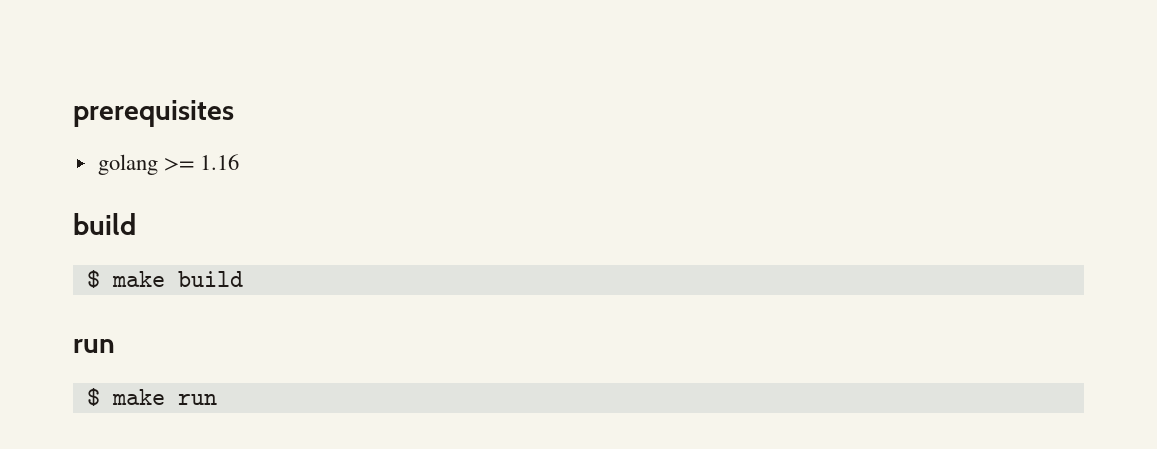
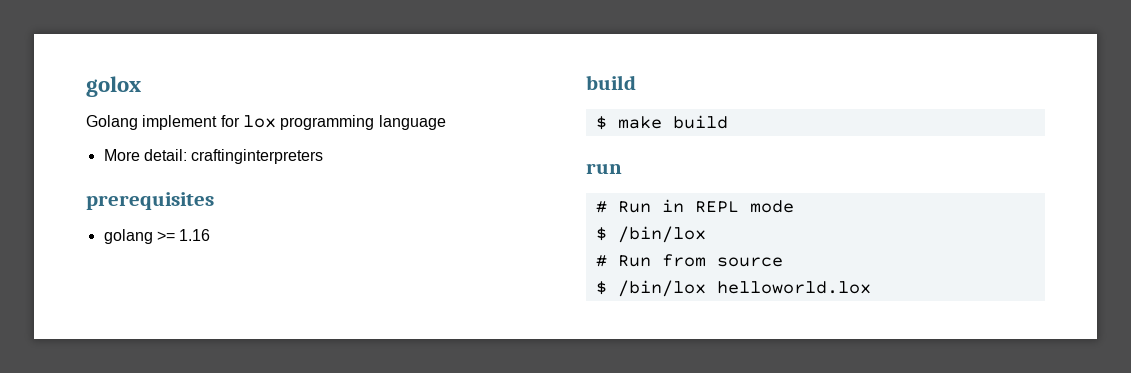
+ golox
+ Golang implement for lox programming language
+ More detail: craftinginterpreters
- $ make run
+ # Run in REPL mode
+ $ /bin/lox
+ # Run from source
+ $ /bin/lox helloworld.lox

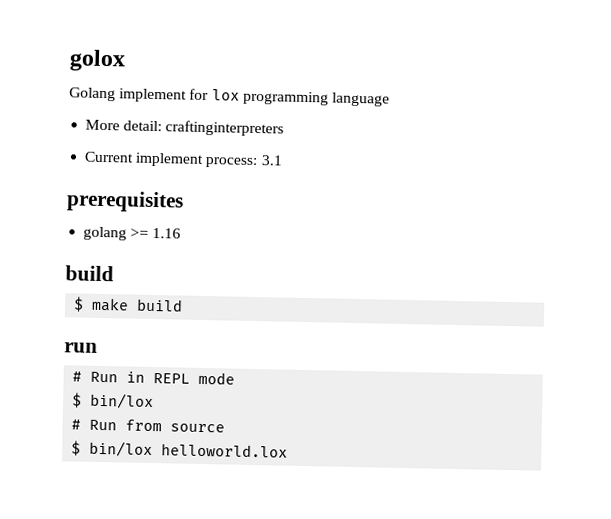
+ Current implement process: 3.1
  # Run in REPL mode
- $ /bin/lox
+ $ bin/lox
- $ /bin/lox helloworld.lox
+ $ bin/lox helloworld.lox

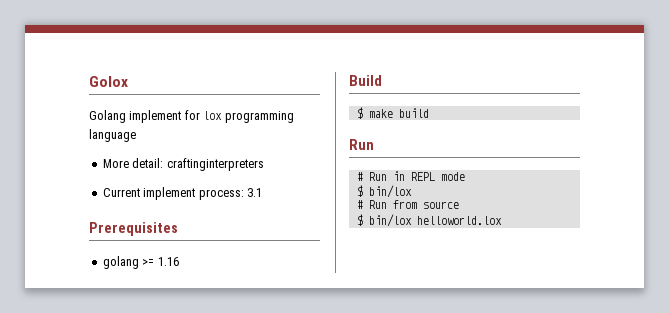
- golox
+ Golox
- prerequisites
+ Prerequisites
  golang >= 1.16
- build
+ Build
  $ make build
- run
+ Run

